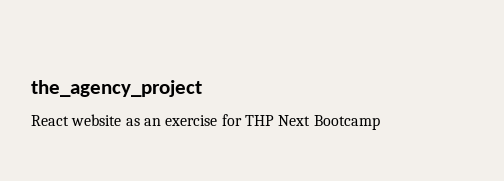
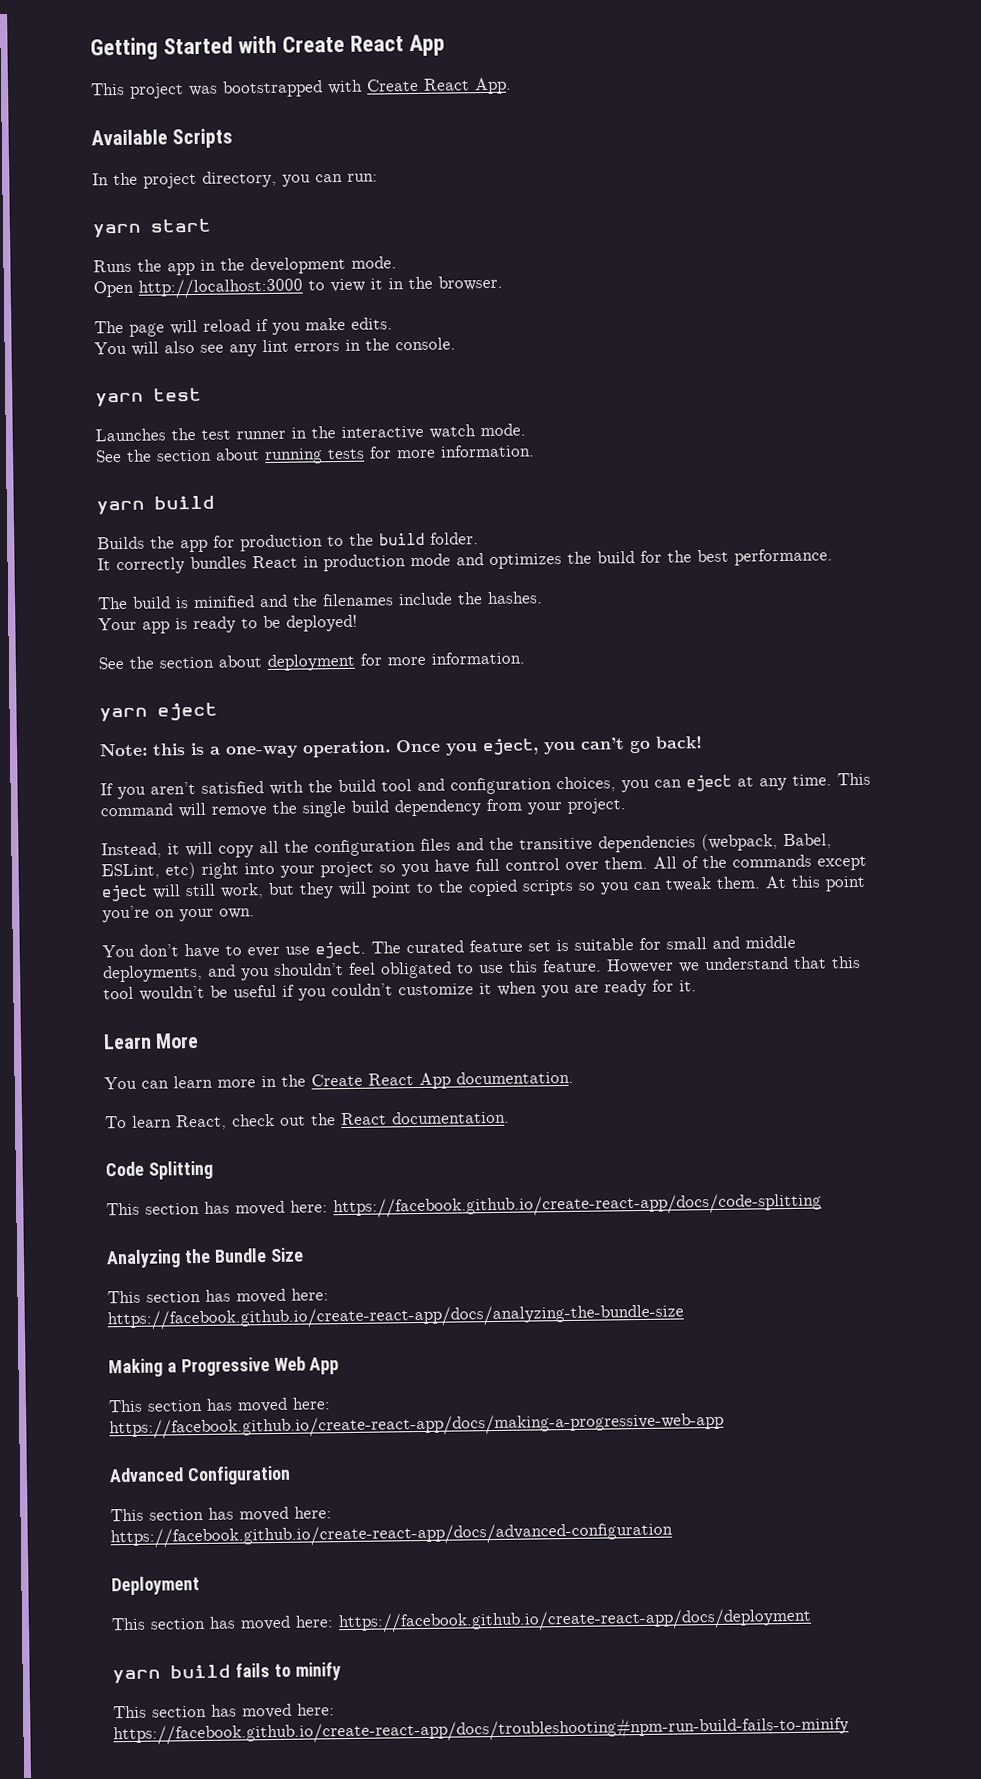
- the_agency_project
- React website as an exercise for THP Next Bootcamp
+ Getting Started with Create React App
+ This project was bootstrapped with Create React App.
+ Available Scripts
+ In the project directory, you can run:
+ yarn start
+ Runs the app in the development mode.
+ Open http://localhost:3000 to view it in the browser.
+ The page will reload if you make edits.
+ You will also see any lint errors in the console.
+ yarn test
+ Launches the test runner in the interactive watch mode.
+ See the section about running tests for more information.
+ yarn build
+ Builds the app for production to the build folder.
+ It correctly bundles React in production mode and optimizes the build for the best performance.
+ The build is minified and the filenames include the hashes.
+ Your app is ready to be deployed!
+ See the section about deployment for more information.
+ yarn eject
+ Note: this is a one-way operation. Once you eject, you can’t go back!
+ If you aren’t satisfied with the build tool and configuration choices, you can eject at any time. This command will remove the single build dependency from your project.
+ Instead, it will copy all the configuration files and the transitive dependencies (webpack, Babel, ESLint, etc) right into your project so you have full control over them. All of the commands except eject will still work, but they will point to the copied scripts so you can tweak them. At this point you’re on your own.
+ You don’t have to ever use eject. The curated feature set is suitable for small and middle deployments, and you shouldn’t feel obligated to use this feature. However we understand that this tool wouldn’t be useful if you couldn’t customize it when you are ready for it.
+ Learn More
+ You can learn more in the Create React App documentation.
+ To learn React, check out the React documentation.
+ Code Splitting
+ This section has moved here: https://facebook.github.io/create-react-app/docs/code-splitting
+ Analyzing the Bundle Size
+ This section has moved here: https://facebook.github.io/create-react-app/docs/analyzing-the-bundle-size
+ Making a Progressive Web App
+ This section has moved here: https://facebook.github.io/create-react-app/docs/making-a-progressive-web-app
+ Advanced Configuration
+ This section has moved here: https://facebook.github.io/create-react-app/docs/advanced-configuration
+ Deployment
+ This section has moved here: https://facebook.github.io/create-react-app/docs/deployment
+ yarn build fails to minify
+ This section has moved here: https://facebook.github.io/create-react-app/docs/troubleshooting#npm-run-build-fails-to-minify

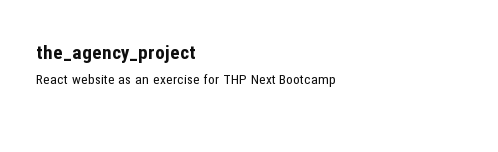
- Getting Started with Create React App
- This project was bootstrapped with Create React App.
- Available Scripts
- In the project directory, you can run:
- yarn start
- Runs the app in the development mode.
- Open http://localhost:3000 to view it in the browser.
- The page will reload if you make edits.
- You will also see any lint errors in the console.
- yarn test
- Launches the test runner in the interactive watch mode.
- See the section about running tests for more information.
- yarn build
- Builds the app for production to the build folder.
- It correctly bundles React in production mode and optimizes the build for the best performance.
- The build is minified and the filenames include the hashes.
- Your app is ready to be deployed!
- See the section about deployment for more information.
- yarn eject
- Note: this is a one-way operation. Once you eject, you can’t go back!
- If you aren’t satisfied with the build tool and configuration choices, you can eject at any time. This command will remove the single build dependency from your project.
- Instead, it will copy all the configuration files and the transitive dependencies (webpack, Babel, ESLint, etc) right into your project so you have full control over them. All of the commands except eject will still work, but they will point to the copied scripts so you can tweak them. At this point you’re on your own.
- You don’t have to ever use eject. The curated feature set is suitable for small and middle deployments, and you shouldn’t feel obligated to use this feature. However we understand that this tool wouldn’t be useful if you couldn’t customize it when you are ready for it.
- Learn More
- You can learn more in the Create React App documentation.
- To learn React, check out the React documentation.
- Code Splitting
- This section has moved here: https://facebook.github.io/create-react-app/docs/code-splitting
- Analyzing the Bundle Size
- This section has moved here: https://facebook.github.io/create-react-app/docs/analyzing-the-bundle-size
- Making a Progressive Web App
- This section has moved here: https://facebook.github.io/create-react-app/docs/making-a-progressive-web-app
- Advanced Configuration
- This section has moved here: https://facebook.github.io/create-react-app/docs/advanced-configuration
- Deployment
- This section has moved here: https://facebook.github.io/create-react-app/docs/deployment
- yarn build fails to minify
- This section has moved here: https://facebook.github.io/create-react-app/docs/troubleshooting#npm-run-build-fails-to-minify
+ the_agency_project
+ React website as an exercise for THP Next Bootcamp

